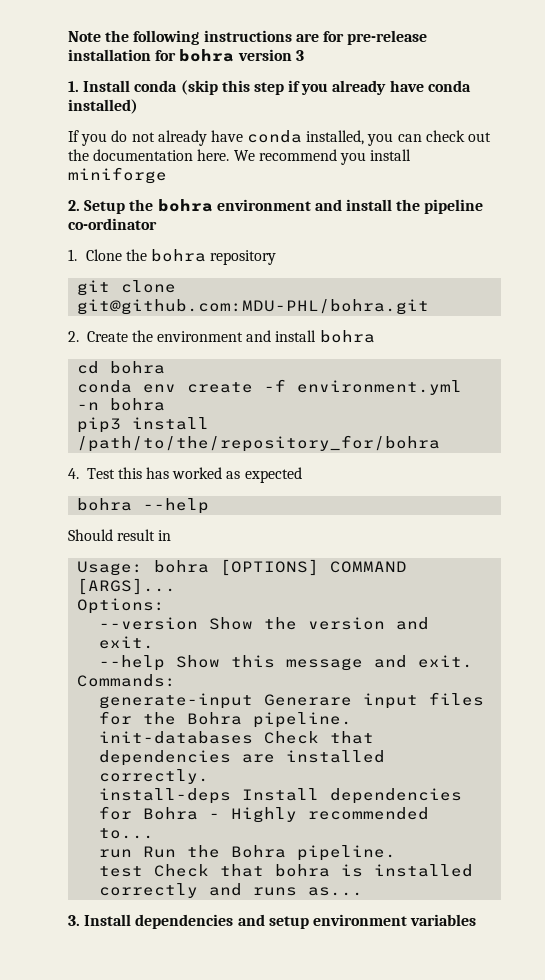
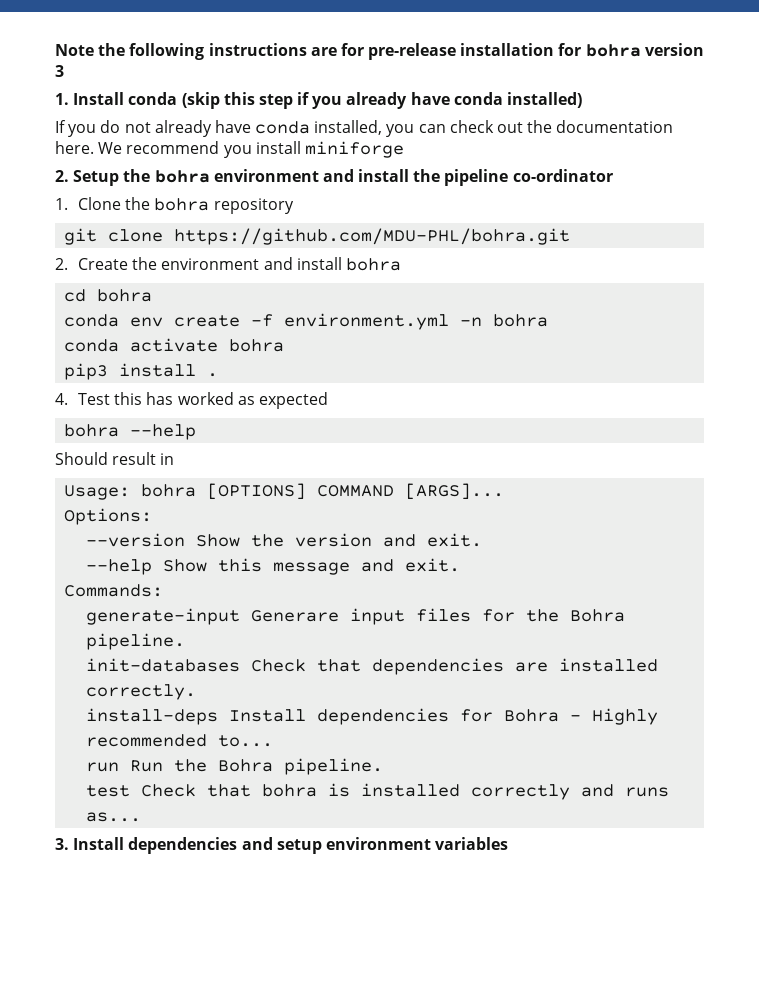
- git clone git@github.com:MDU-PHL/bohra.git
+ git clone https://github.com/MDU-PHL/bohra.git
+ conda activate bohra
- pip3 install /path/to/the/repository_for/bohra
+ pip3 install .

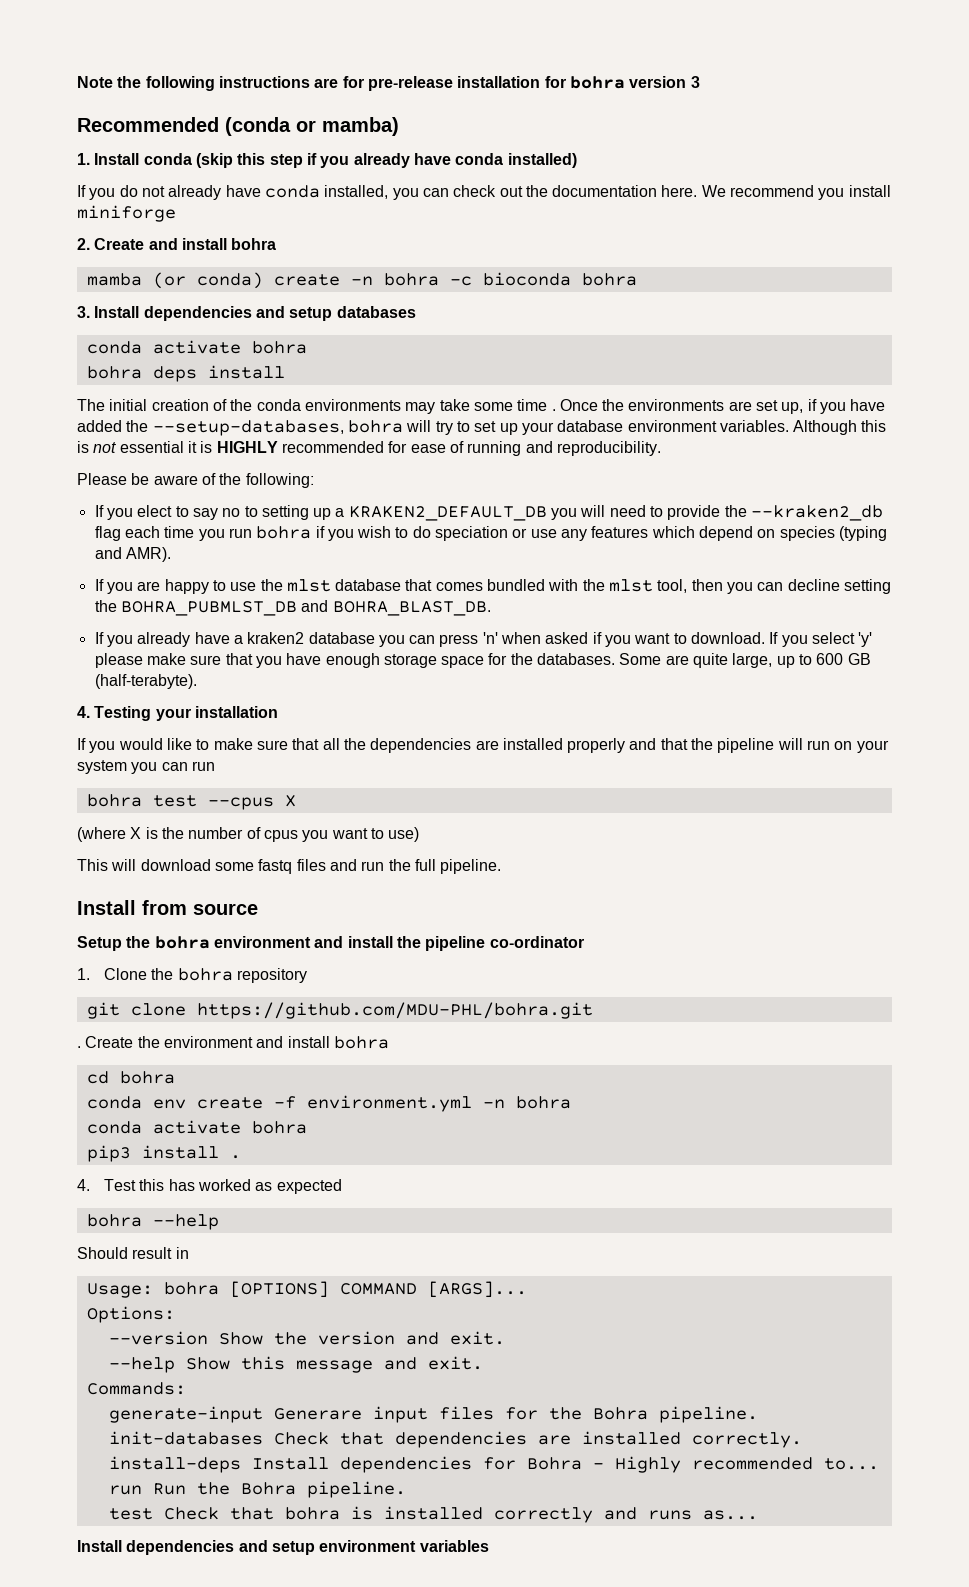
+ Recommended (conda or mamba)
- 2. Setup the bohra environment and install the pipeline co-ordinator
+ 2. Create and install bohra
+ mamba (or conda) create -n bohra -c bioconda bohra
+ 3. Install dependencies and setup databases
+ conda activate bohra
+ bohra deps install
+ The initial creation of the conda environments may take some time . Once the environments are set up, if you have added the --setup-databases, bohra will try to set up your database environment variables. Although this is not essential it is HIGHLY recommended for ease of running and reproducibility.
+ Please be aware of the following:
+ If you elect to say no to setting up a KRAKEN2_DEFAULT_DB you will need to provide the --kraken2_db flag each time you run bohra if you wish to do speciation or use any features which depend on species (typing and AMR).
+ If you are happy to use the mlst database that comes bundled with the mlst tool, then you can decline setting the BOHRA_PUBMLST_DB and BOHRA_BLAST_DB.
+ If you already have a kraken2 database you can press 'n' when asked if you want to download. If you select 'y' please make sure that you have enough storage space for the databases. Some are quite large, up to 600 GB (half-terabyte).
+ 4. Testing your installation
+ If you would like to make sure that all the dependencies are installed properly and that the pipeline will run on your system you can run
+ bohra test --cpus X
+ (where X is the number of cpus you want to use)
+ This will download some fastq files and run the full pipeline.
+ Install from source
+ Setup the bohra environment and install the pipeline co-ordinator
- 2. Create the environment and install bohra
+ . Create the environment and install bohra
- 3. Install dependencies and setup environment variables
+ Install dependencies and setup environment variables

